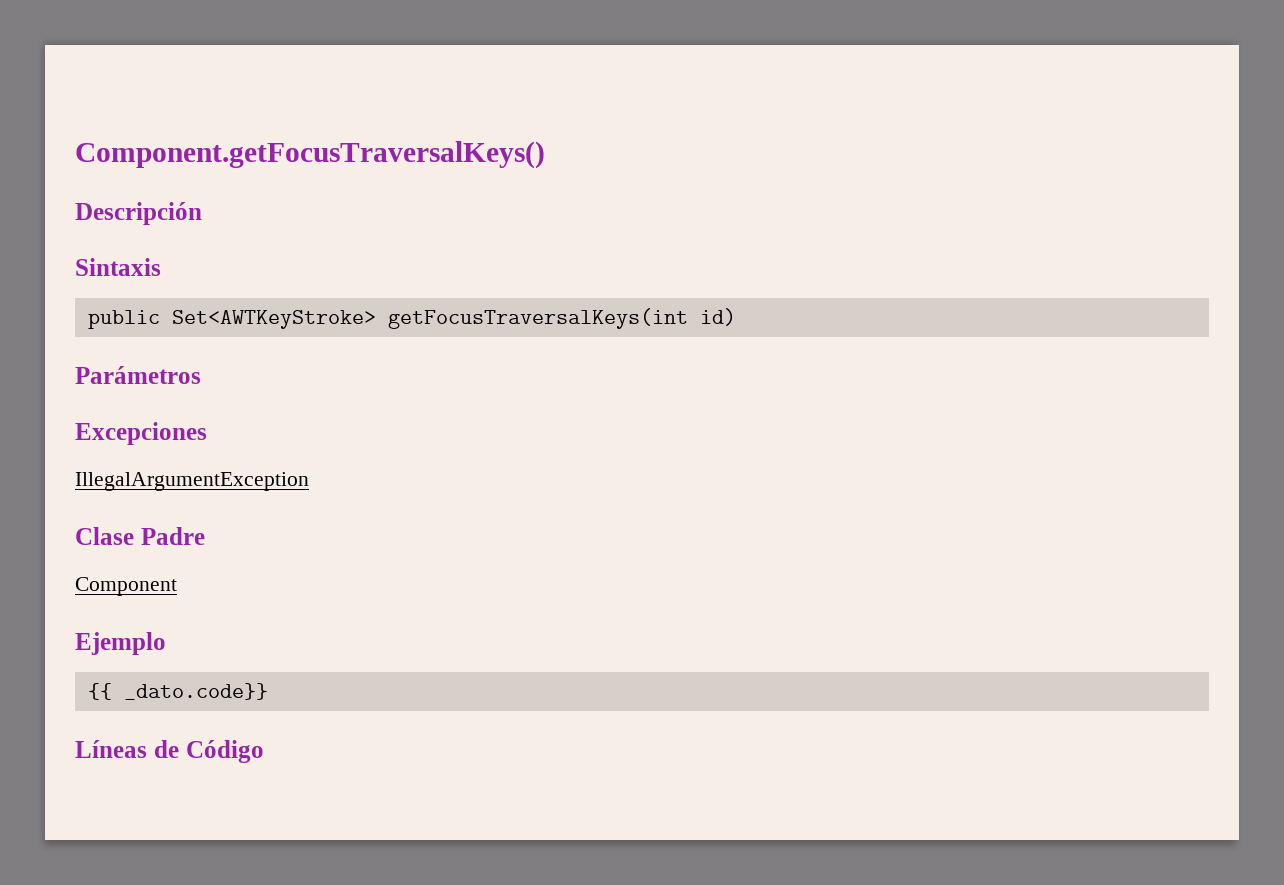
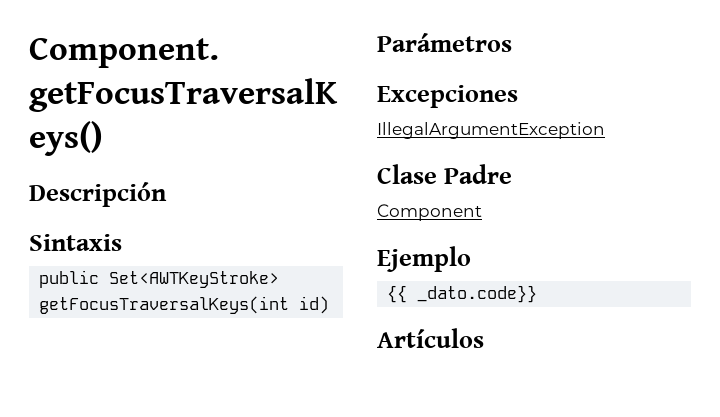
- Líneas de Código
+ Artículos

